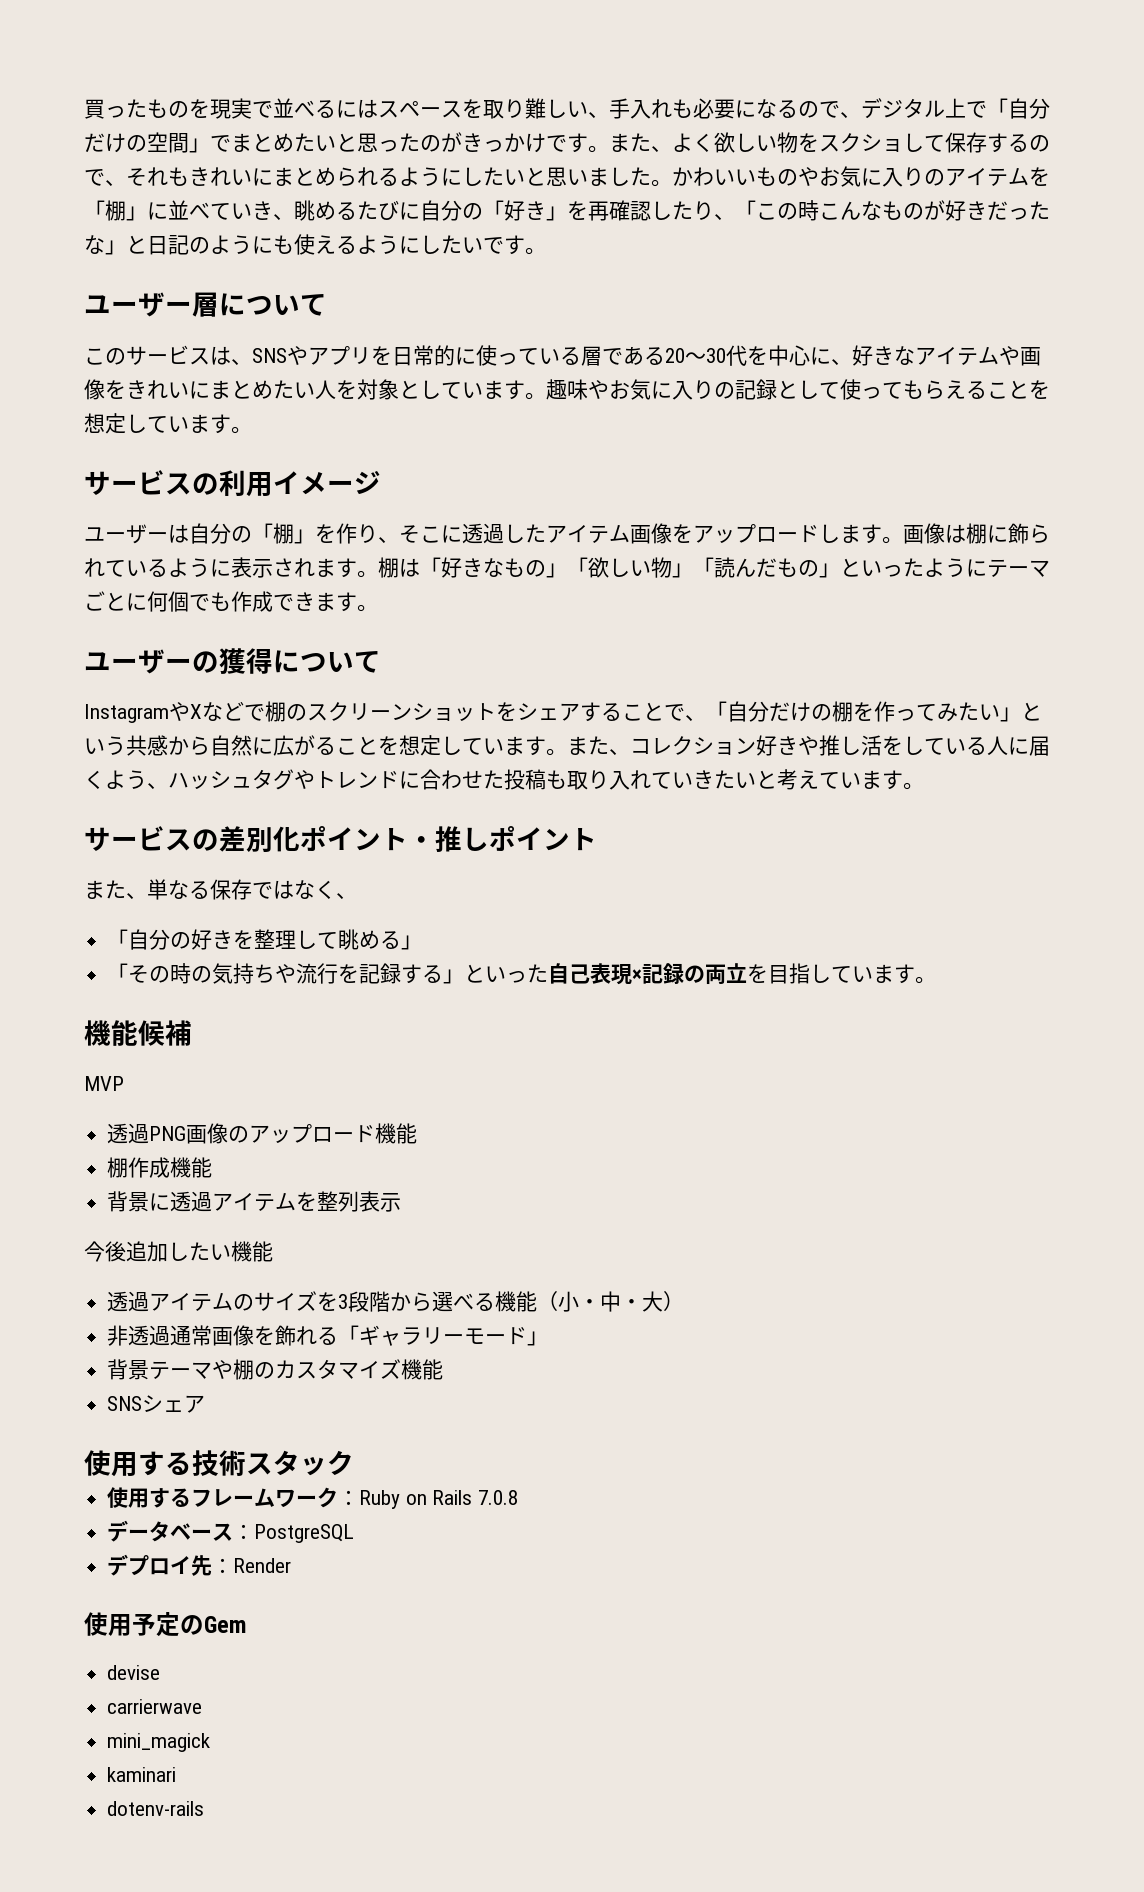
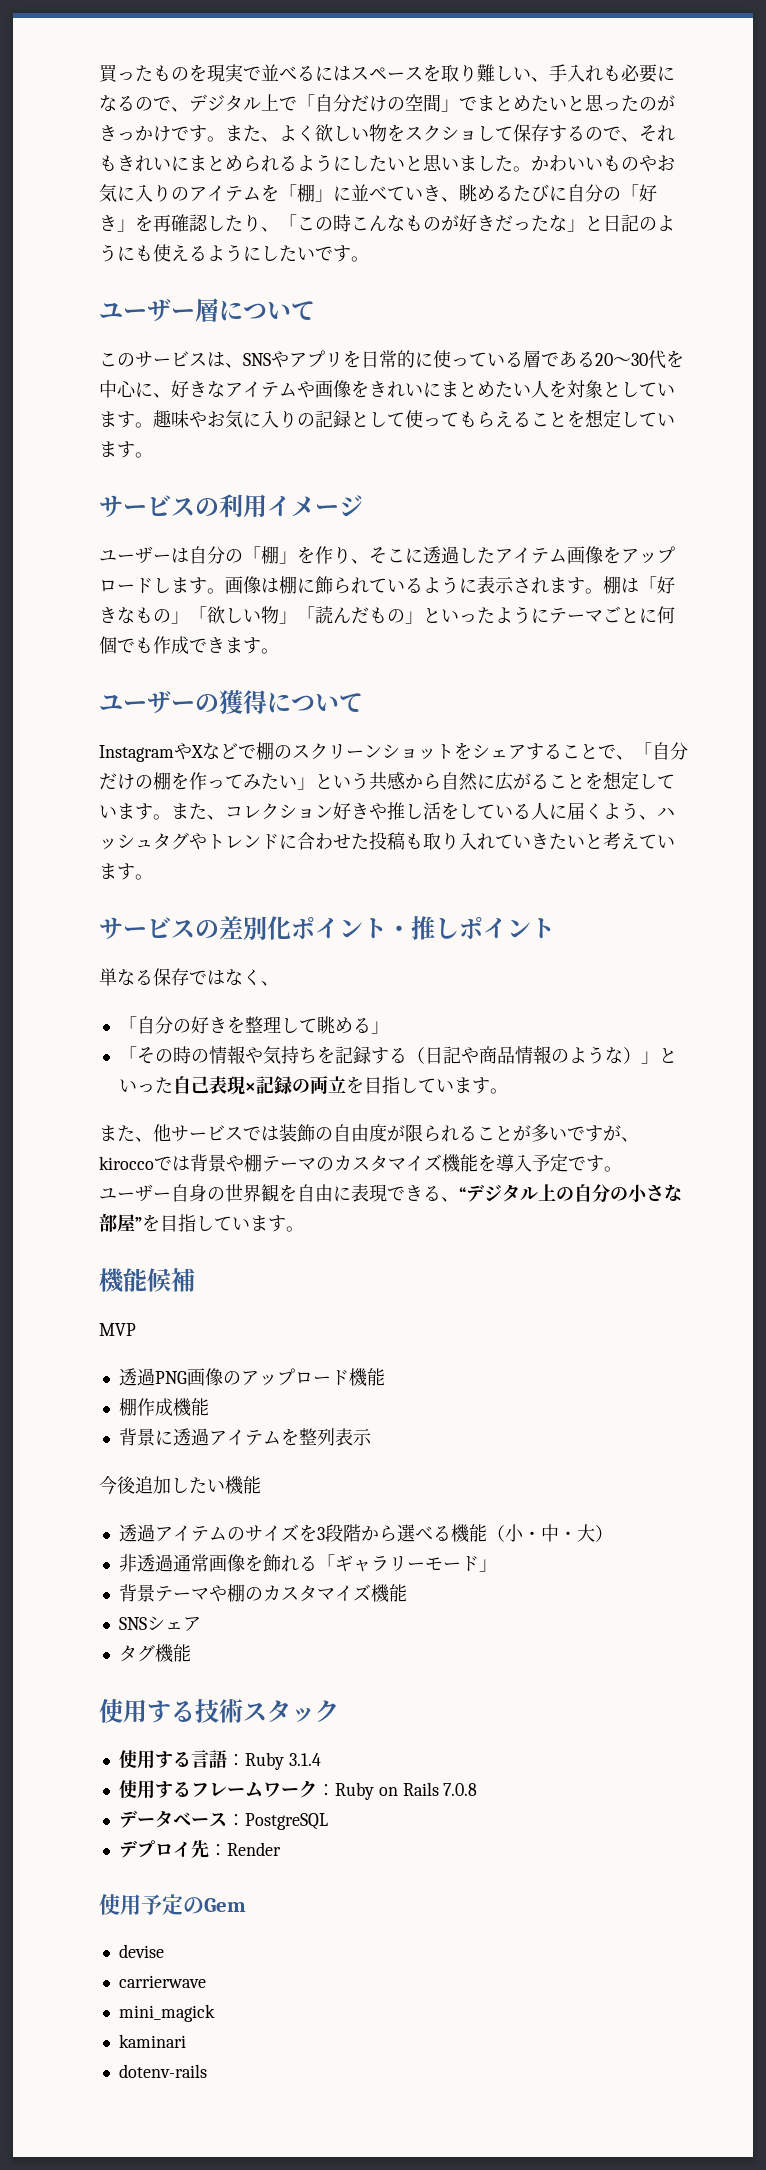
- また、単なる保存ではなく、
+ 単なる保存ではなく、
- 「その時の気持ちや流行を記録する」といった自己表現×記録の両立を目指しています。
+ 「その時の情報や気持ちを記録する（日記や商品情報のような）」といった自己表現×記録の両立を目指しています。
+ また、他サービスでは装飾の自由度が限られることが多いですが、kiroccoでは背景や棚テーマのカスタマイズ機能を導入予定です。
+ ユーザー自身の世界観を自由に表現できる、“デジタル上の自分の小さな部屋”を目指しています。
+ タグ機能
+ 使用する言語：Ruby 3.1.4

